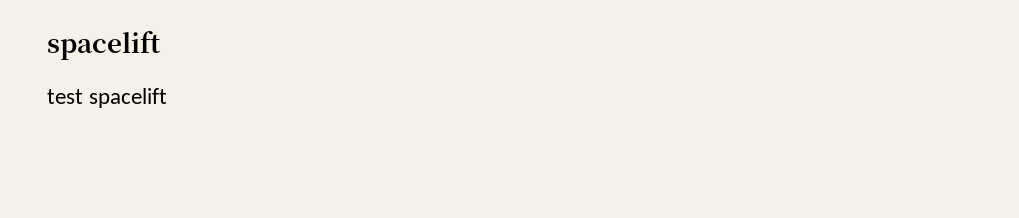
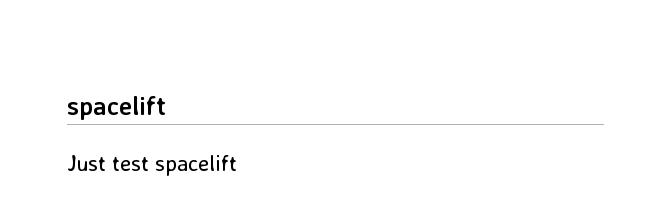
- test spacelift
+ Just test spacelift

